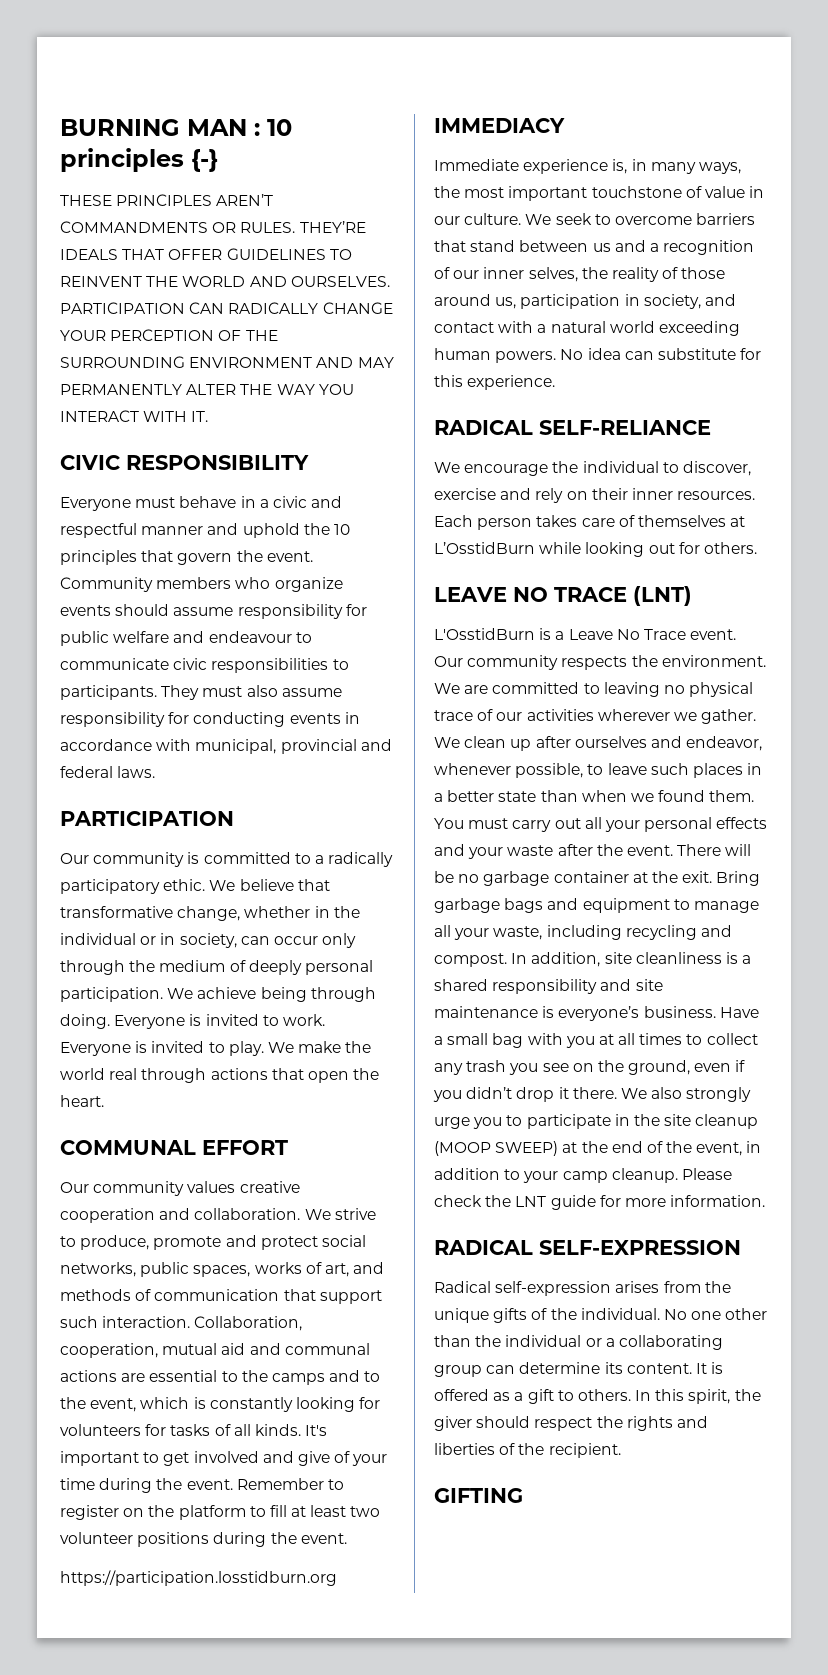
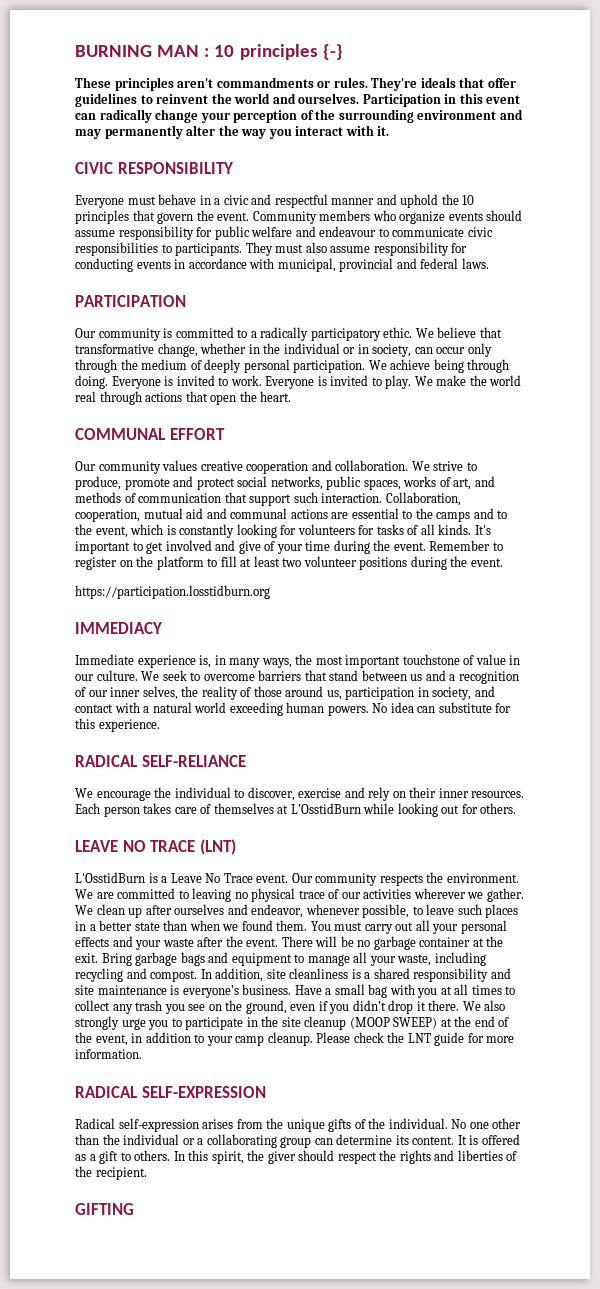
- THESE PRINCIPLES AREN’T COMMANDMENTS OR RULES. THEY’RE IDEALS THAT OFFER GUIDELINES TO REINVENT THE WORLD AND OURSELVES. PARTICIPATION CAN RADICALLY CHANGE YOUR PERCEPTION OF THE SURROUNDING ENVIRONMENT AND MAY PERMANENTLY ALTER THE WAY YOU INTERACT WITH IT.
+ These principles aren't commandments or rules. They're ideals that offer guidelines to reinvent the world and ourselves. Participation in this event can radically change your perception of the surrounding environment and may permanently alter the way you interact with it.

